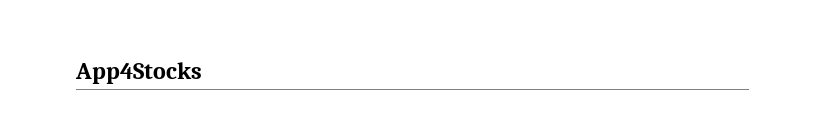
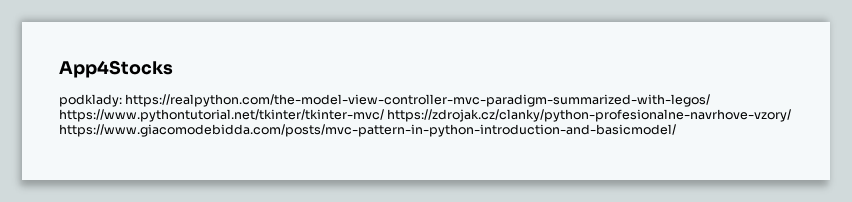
+ podklady: https://realpython.com/the-model-view-controller-mvc-paradigm-summarized-with-legos/ https://www.pythontutorial.net/tkinter/tkinter-mvc/ https://zdrojak.cz/clanky/python-profesionalne-navrhove-vzory/ https://www.giacomodebidda.com/posts/mvc-pattern-in-python-introduction-and-basicmodel/

